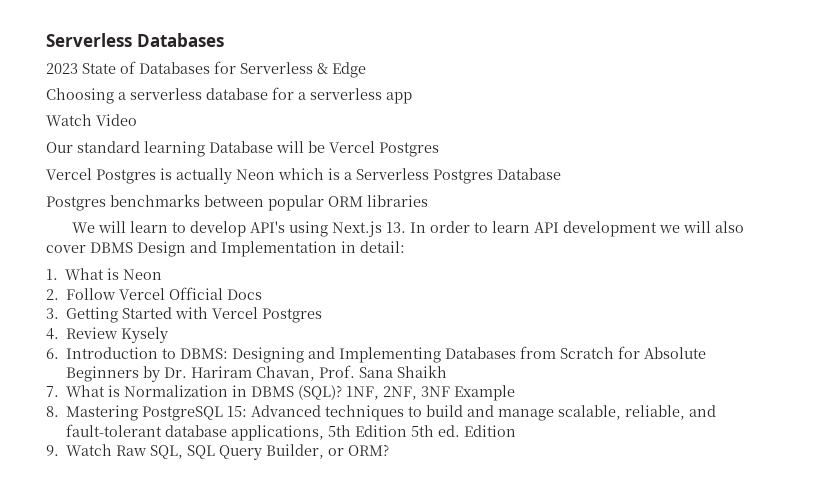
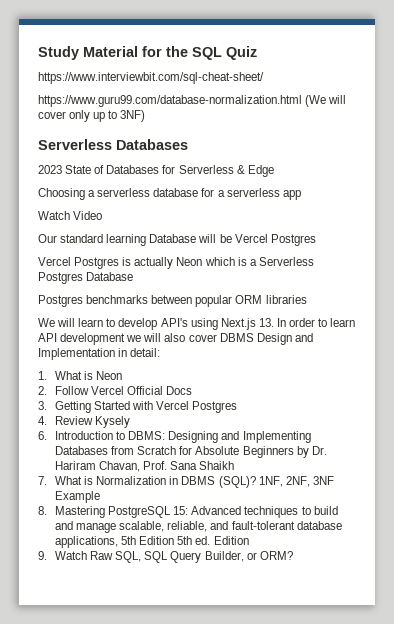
+ Study Material for the SQL Quiz
+ https://www.interviewbit.com/sql-cheat-sheet/
+ https://www.guru99.com/database-normalization.html (We will cover only up to 3NF)

